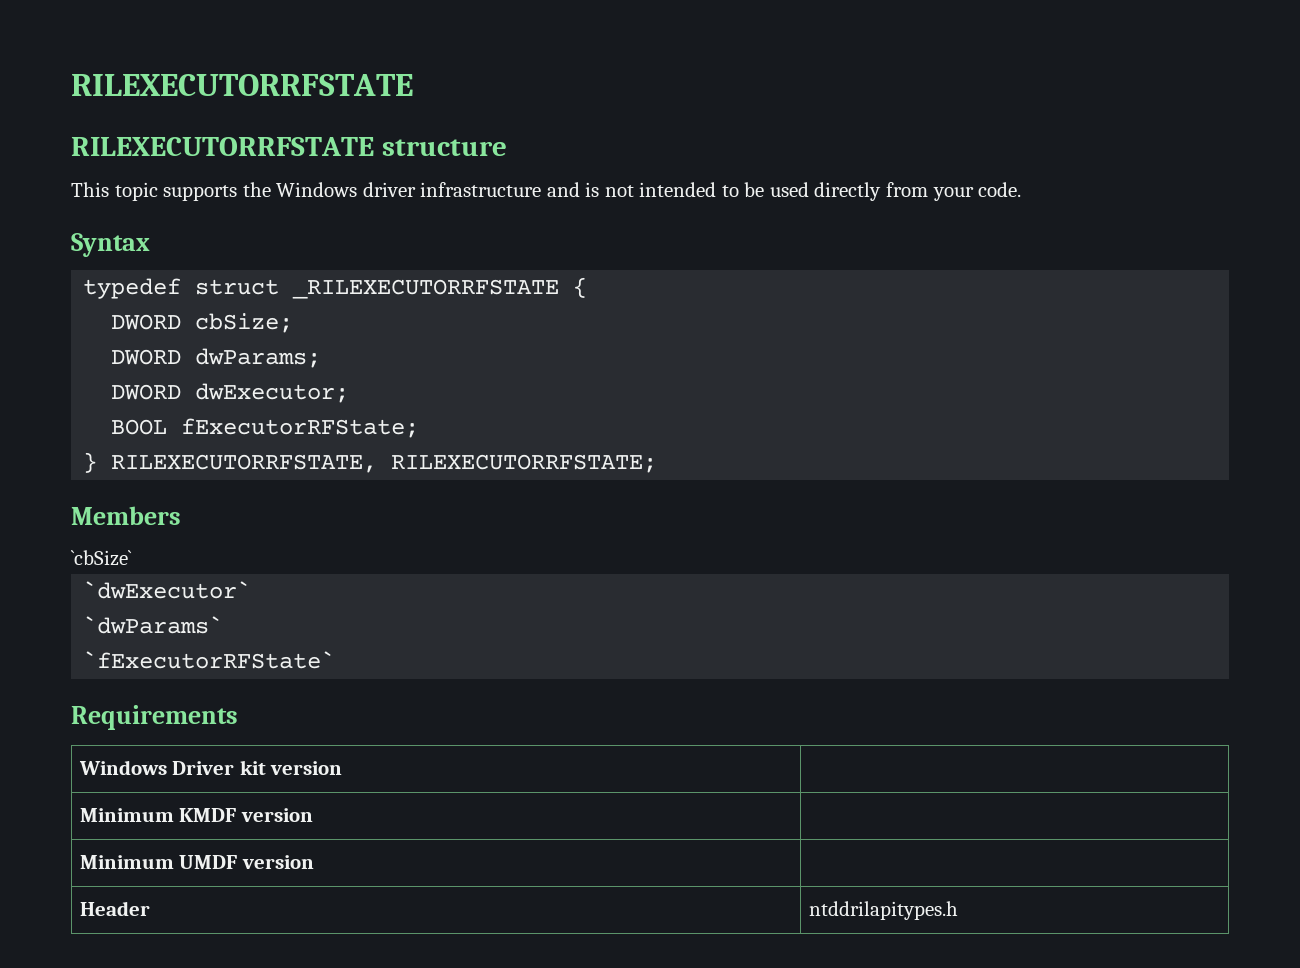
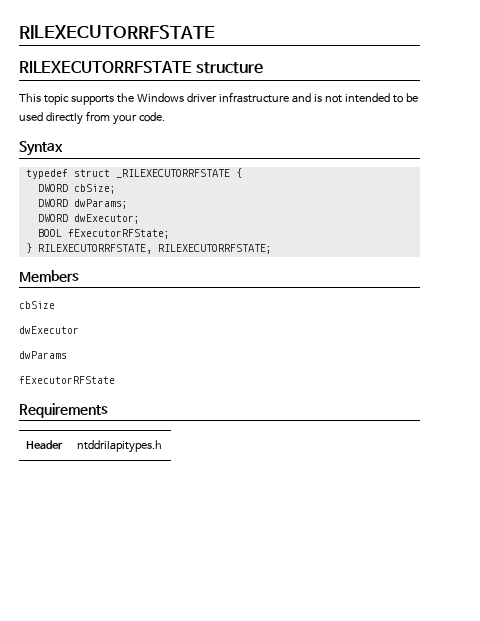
- `cbSize`
- `dwExecutor`
- `dwParams`
- `fExecutorRFState`
+ cbSize
+ dwExecutor
+ dwParams
+ fExecutorRFState
  Requirements
- Windows Driver kit version |
- Minimum KMDF version |
- Minimum UMDF version |

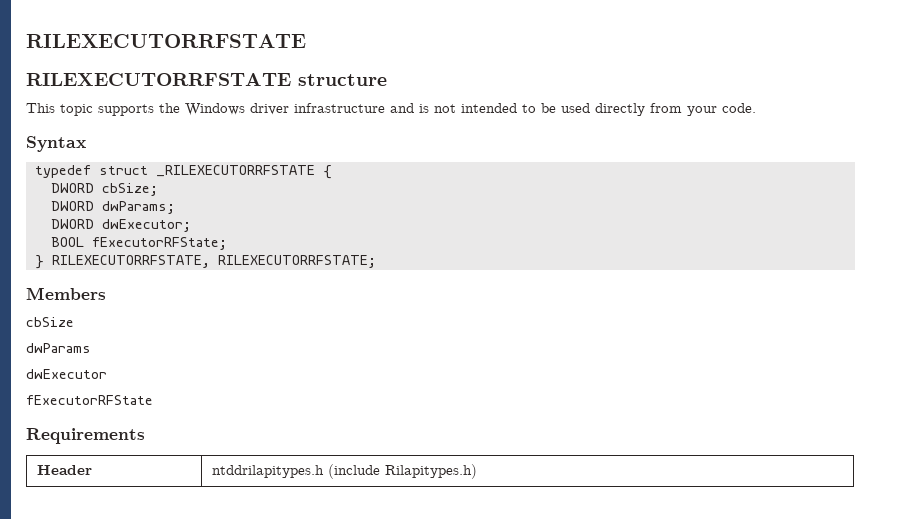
+ dwParams
- dwParams
- Header | ntddrilapitypes.h
+ Header | ntddrilapitypes.h (include Rilapitypes.h)

